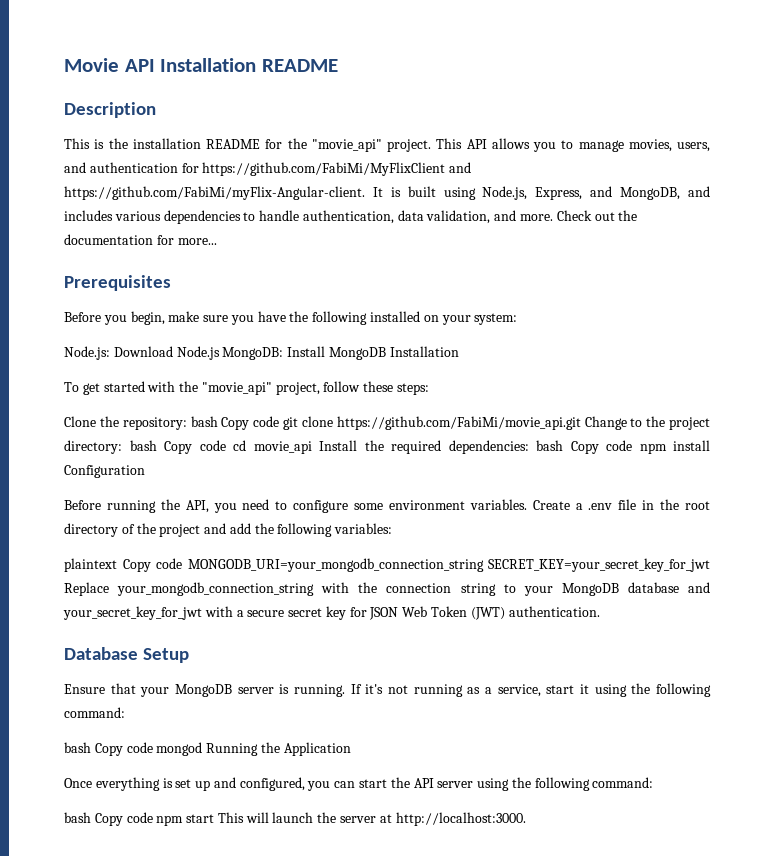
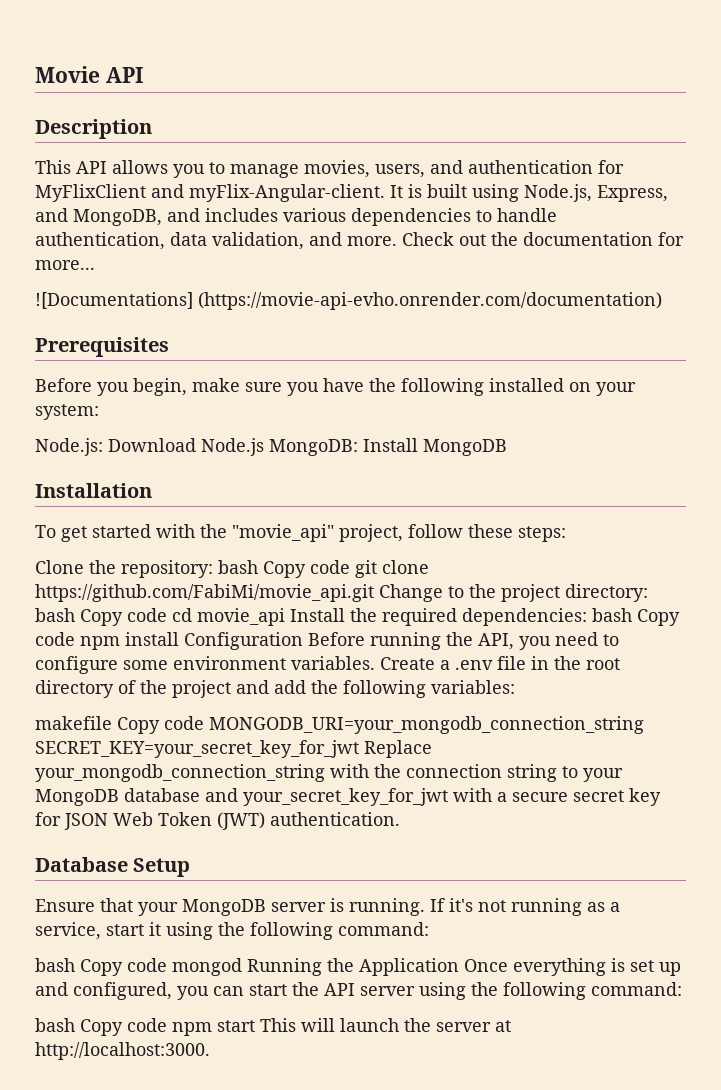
- Movie API Installation README
+ Movie API
- This is the installation README for the "movie_api" project. This API allows you to manage movies, users, and authentication for https://github.com/FabiMi/MyFlixClient and https://github.com/FabiMi/myFlix-Angular-client. It is built using Node.js, Express, and MongoDB, and includes various dependencies to handle authentication, data validation, and more.
+ This API allows you to manage movies, users, and authentication for MyFlixClient and myFlix-Angular-client. It is built using Node.js, Express, and MongoDB, and includes various dependencies to handle authentication, data validation, and more.
+ ![Documentations] (https://movie-api-evho.onrender.com/documentation)
- Node.js: Download Node.js MongoDB: Install MongoDB Installation
+ Node.js: Download Node.js MongoDB: Install MongoDB
+ Installation
- Clone the repository: bash Copy code git clone https://github.com/FabiMi/movie_api.git Change to the project directory: bash Copy code cd movie_api Install the required dependencies: bash Copy code npm install Configuration
- Before running the API, you need to configure some environment variables.
+ Clone the repository: bash Copy code git clone https://github.com/FabiMi/movie_api.git Change to the project directory: bash Copy code cd movie_api Install the required dependencies: bash Copy code npm install Configuration Before running the API, you need to configure some environment variables.
- plaintext Copy code MONGODB_URI=your_mongodb_connection_string SECRET_KEY=your_secret_key_for_jwt Replace your_mongodb_connection_string with the connection string to your MongoDB database and your_secret_key_for_jwt with a secure secret key for JSON Web Token (JWT) authentication.
+ makefile Copy code MONGODB_URI=your_mongodb_connection_string SECRET_KEY=your_secret_key_for_jwt Replace your_mongodb_connection_string with the connection string to your MongoDB database and your_secret_key_for_jwt with a secure secret key for JSON Web Token (JWT) authentication.
- bash Copy code mongod Running the Application
- Once everything is set up and configured, you can start the API server using the following command:
+ bash Copy code mongod Running the Application Once everything is set up and configured, you can start the API server using the following command:

